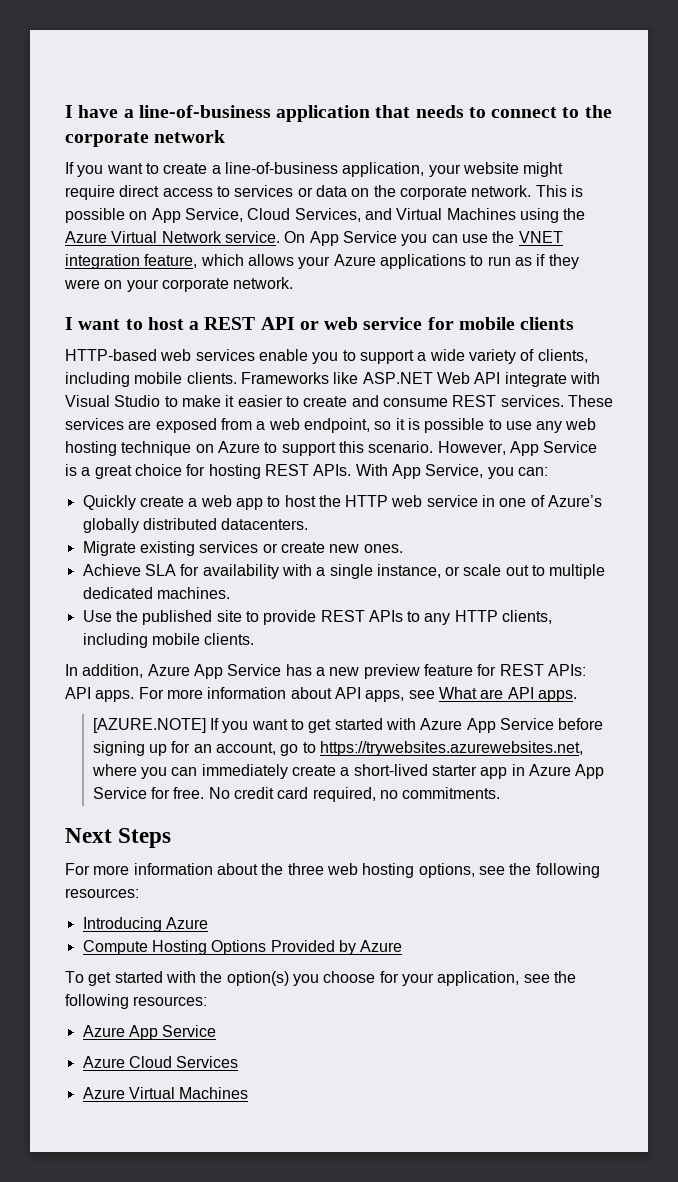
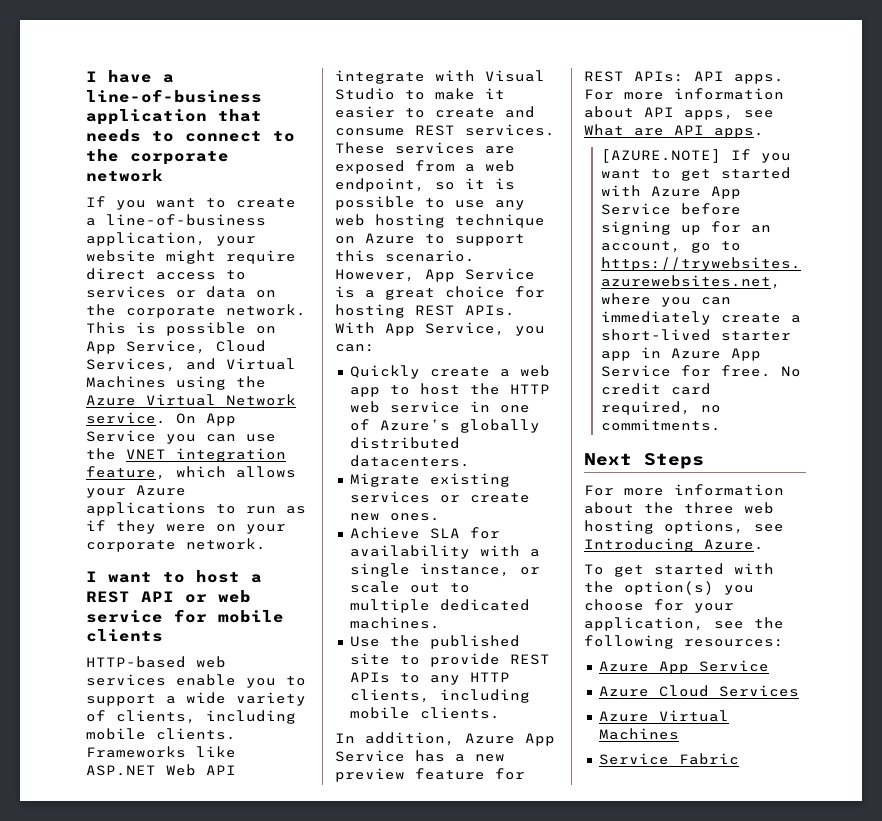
- For more information about the three web hosting options, see the following resources:
- Introducing Azure
- Compute Hosting Options Provided by Azure
+ For more information about the three web hosting options, see Introducing Azure.
+ Service Fabric

